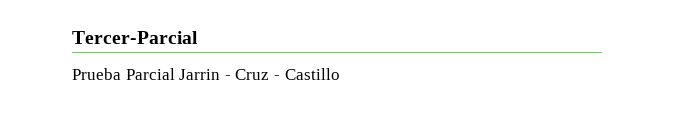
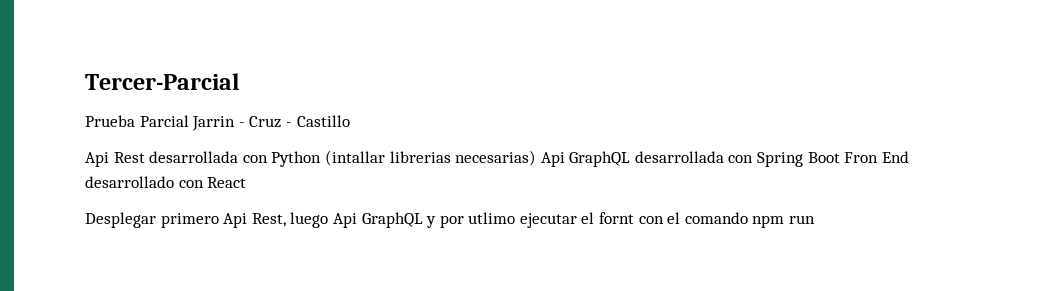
+ Api Rest desarrollada con Python (intallar librerias necesarias) Api GraphQL desarrollada con Spring Boot Fron End desarrollado con React
+ Desplegar primero Api Rest, luego Api GraphQL y por utlimo ejecutar el fornt con el comando npm run

